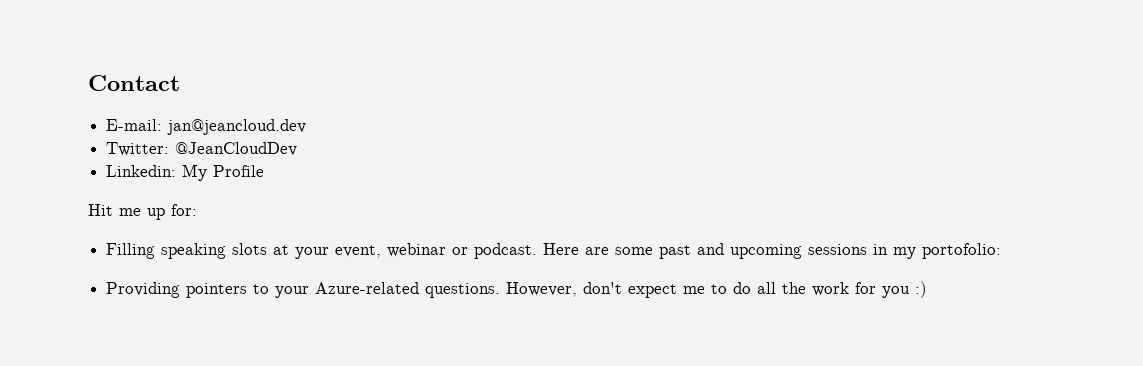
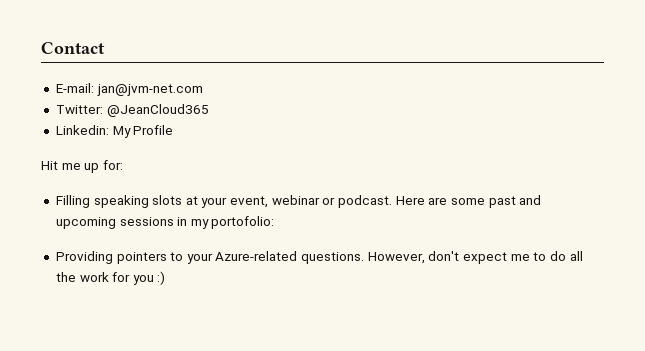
- E-mail: jan@jeancloud.dev
+ E-mail: jan@jvm-net.com
- Twitter: @JeanCloudDev
+ Twitter: @JeanCloud365

